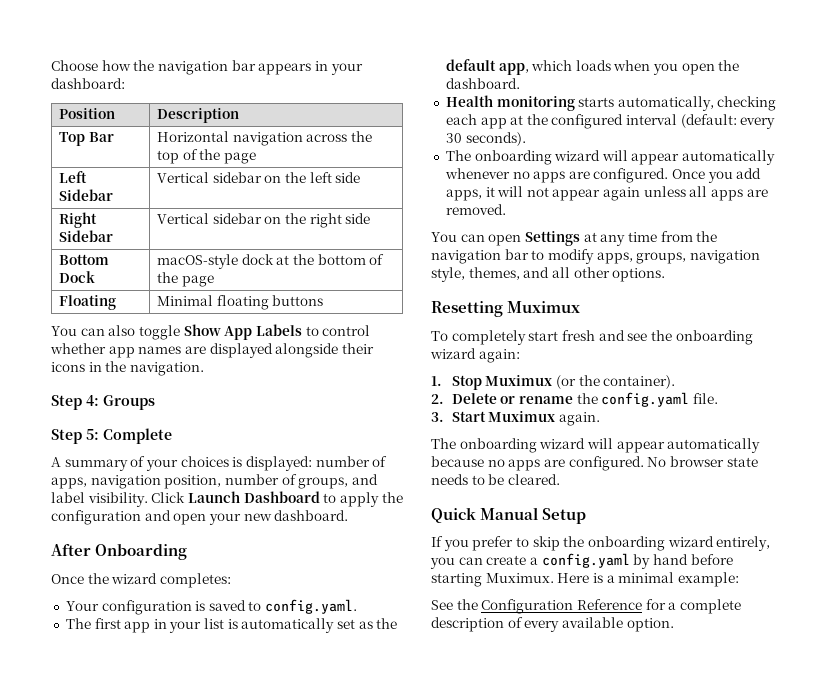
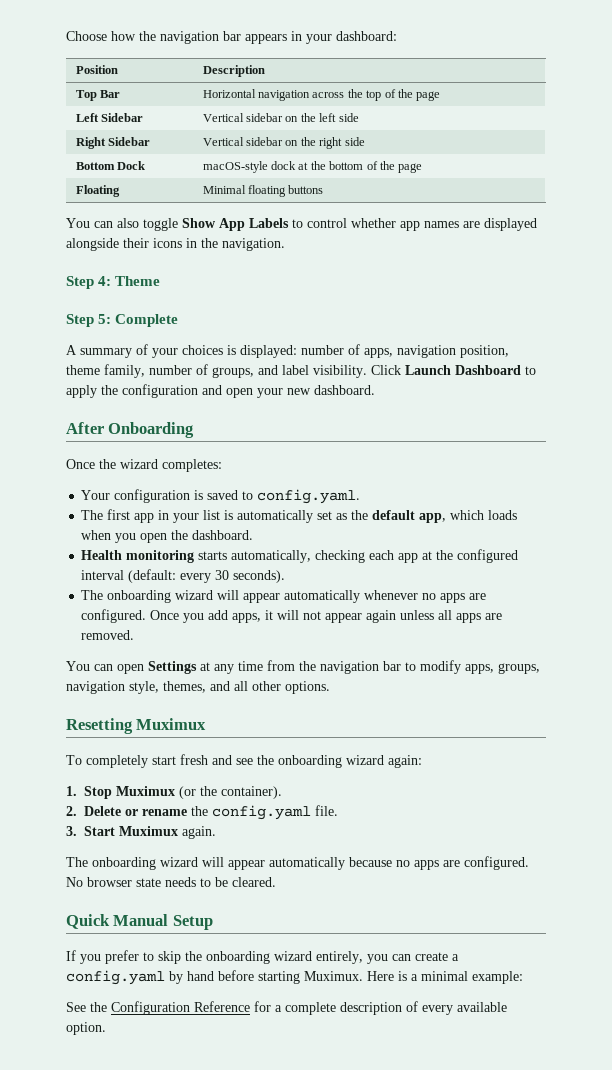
- Step 4: Groups
+ Step 4: Theme
- A summary of your choices is displayed: number of apps, navigation position, number of groups, and label visibility.
+ A summary of your choices is displayed: number of apps, navigation position, theme family, number of groups, and label visibility.

